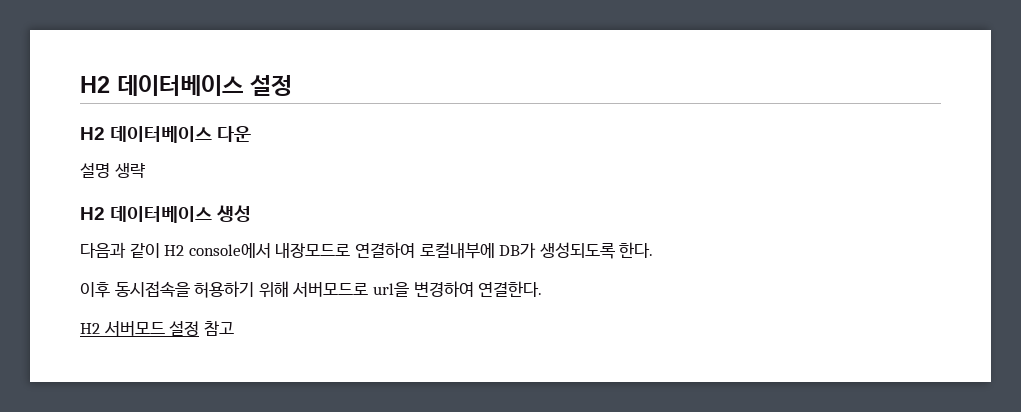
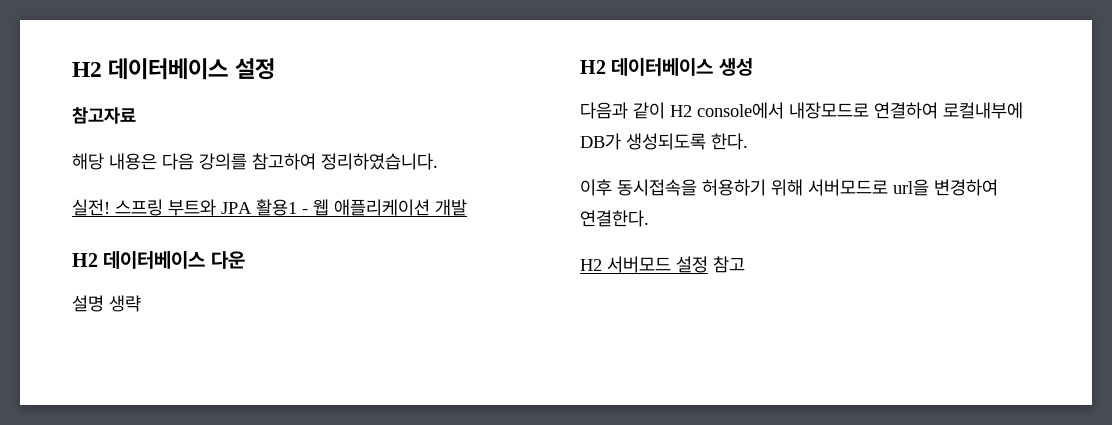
+ 참고자료
+ 해당 내용은 다음 강의를 참고하여 정리하였습니다.
+ 실전! 스프링 부트와 JPA 활용1 - 웹 애플리케이션 개발

